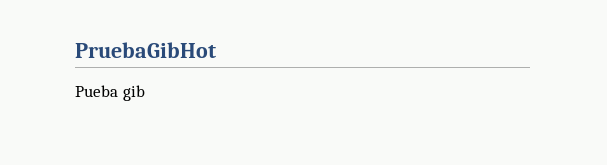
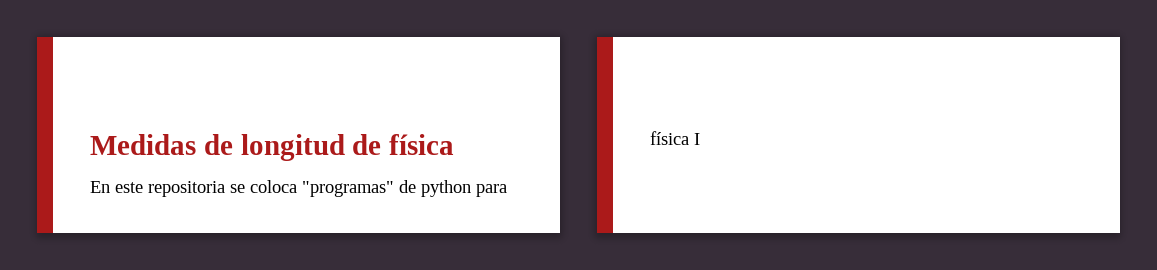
- PruebaGibHot
- Pueba gib
+ Medidas de longitud de física
+ En este repositoria se coloca "programas" de python para física I

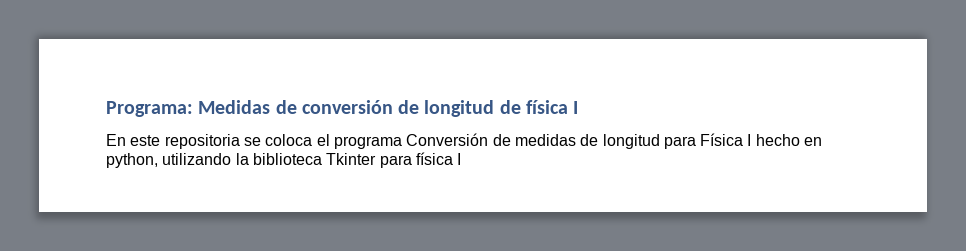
- Medidas de longitud de física
+ Programa: Medidas de conversión de longitud de física I
- En este repositoria se coloca "programas" de python para física I
+ En este repositoria se coloca el programa Conversión de medidas de longitud para Física I hecho en python, utilizando la biblioteca Tkinter para física I

